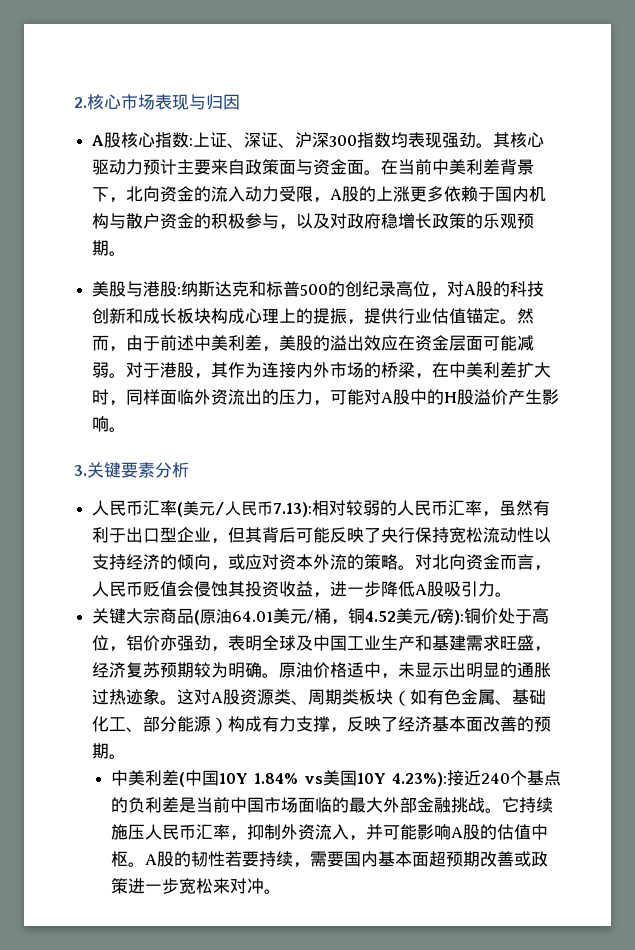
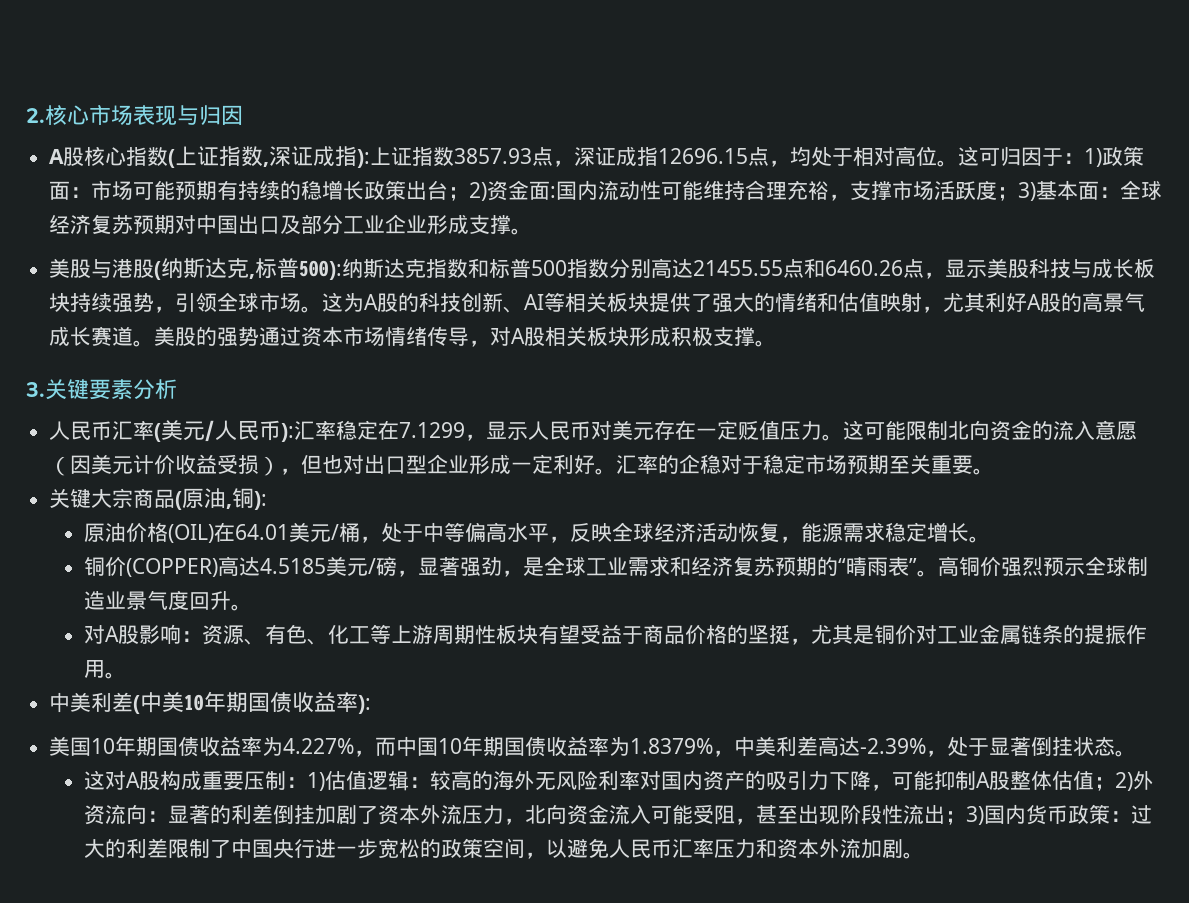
- A股核心指数:上证、深证、沪深300指数均表现强劲。其核心驱动力预计主要来自政策面与资金面。在当前中美利差背景下，北向资金的流入动力受限，A股的上涨更多依赖于国内机构与散户资金的积极参与，以及对政府稳增长政策的乐观预期。
+ A股核心指数(上证指数,深证成指):上证指数3857.93点，深证成指12696.15点，均处于相对高位。这可归因于：1)政策面：市场可能预期有持续的稳增长政策出台；2)资金面:国内流动性可能维持合理充裕，支撑市场活跃度；3)基本面：全球经济复苏预期对中国出口及部分工业企业形成支撑。
- 美股与港股:纳斯达克和标普500的创纪录高位，对A股的科技创新和成长板块构成心理上的提振，提供行业估值锚定。然而，由于前述中美利差，美股的溢出效应在资金层面可能减弱。对于港股，其作为连接内外市场的桥梁，在中美利差扩大时，同样面临外资流出的压力，可能对A股中的H股溢价产生影响。
+ 美股与港股(纳斯达克,标普500):纳斯达克指数和标普500指数分别高达21455.55点和6460.26点，显示美股科技与成长板块持续强势，引领全球市场。这为A股的科技创新、AI等相关板块提供了强大的情绪和估值映射，尤其利好A股的高景气成长赛道。美股的强势通过资本市场情绪传导，对A股相关板块形成积极支撑。
- 人民币汇率(美元/人民币7.13):相对较弱的人民币汇率，虽然有利于出口型企业，但其背后可能反映了央行保持宽松流动性以支持经济的倾向，或应对资本外流的策略。对北向资金而言，人民币贬值会侵蚀其投资收益，进一步降低A股吸引力。
+ 人民币汇率(美元/人民币):汇率稳定在7.1299，显示人民币对美元存在一定贬值压力。这可能限制北向资金的流入意愿（因美元计价收益受损），但也对出口型企业形成一定利好。汇率的企稳对于稳定市场预期至关重要。
- 关键大宗商品(原油64.01美元/桶，铜4.52美元/磅):铜价处于高位，铝价亦强劲，表明全球及中国工业生产和基建需求旺盛，经济复苏预期较为明确。原油价格适中，未显示出明显的通胀过热迹象。这对A股资源类、周期类板块（如有色金属、基础化工、部分能源）构成有力支撑，反映了经济基本面改善的预期。
- 中美利差(中国10Y 1.84% vs美国10Y 4.23%):接近240个基点的负利差是当前中国市场面临的最大外部金融挑战。它持续施压人民币汇率，抑制外资流入，并可能影响A股的估值中枢。A股的韧性若要持续，需要国内基本面超预期改善或政策进一步宽松来对冲。
+ 关键大宗商品(原油,铜):
+ 原油价格(OIL)在64.01美元/桶，处于中等偏高水平，反映全球经济活动恢复，能源需求稳定增长。
+ 铜价(COPPER)高达4.5185美元/磅，显著强劲，是全球工业需求和经济复苏预期的“晴雨表”。高铜价强烈预示全球制造业景气度回升。
+ 对A股影响：资源、有色、化工等上游周期性板块有望受益于商品价格的坚挺，尤其是铜价对工业金属链条的提振作用。
+ 中美利差(中美10年期国债收益率):
+ 美国10年期国债收益率为4.227%，而中国10年期国债收益率为1.8379%，中美利差高达-2.39%，处于显著倒挂状态。
+ 这对A股构成重要压制：1)估值逻辑：较高的海外无风险利率对国内资产的吸引力下降，可能抑制A股整体估值；2)外资流向：显著的利差倒挂加剧了资本外流压力，北向资金流入可能受阻，甚至出现阶段性流出；3)国内货币政策：过大的利差限制了中国央行进一步宽松的政策空间，以避免人民币汇率压力和资本外流加剧。

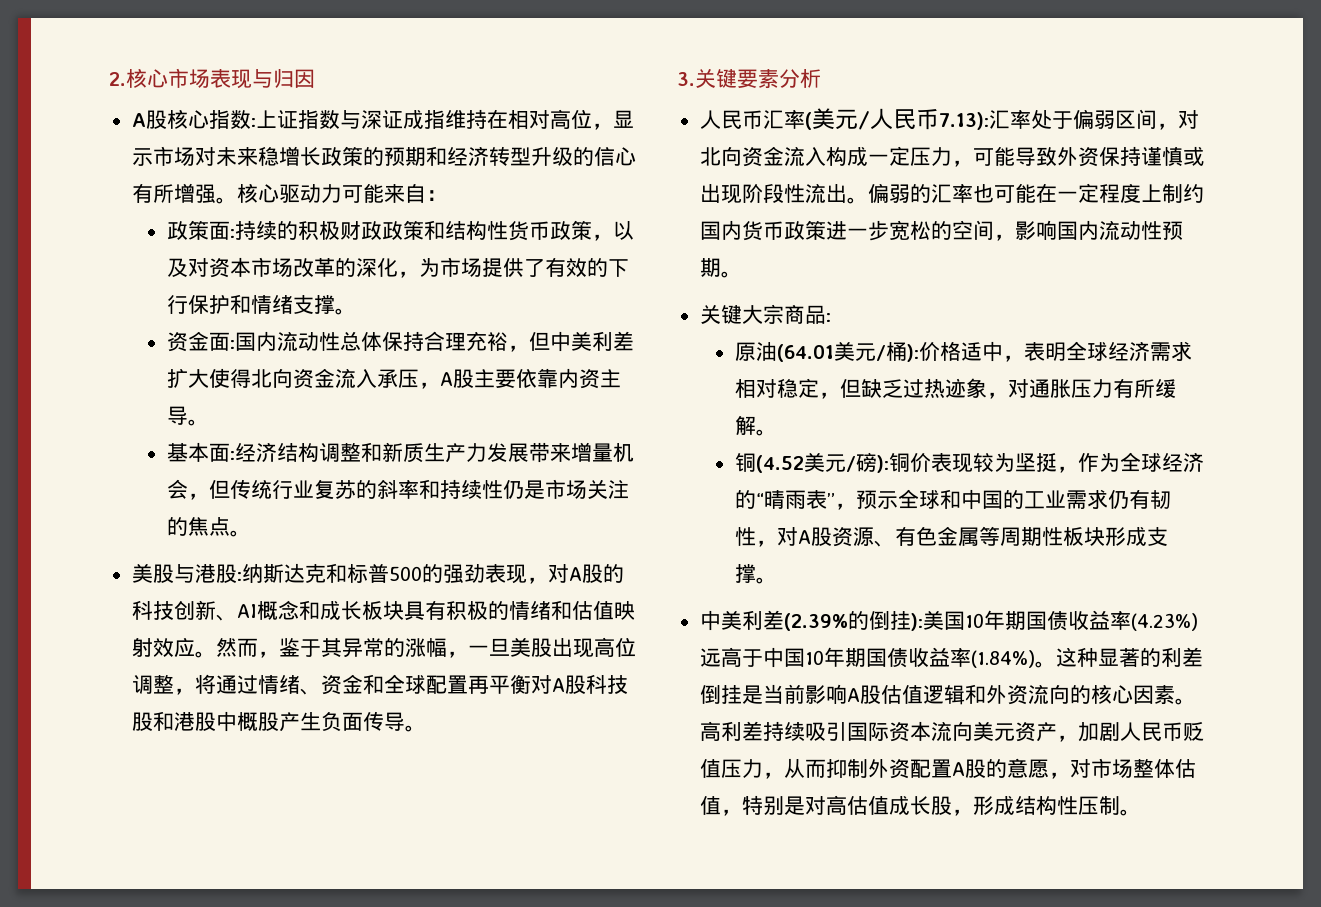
- A股核心指数(上证指数,深证成指):上证指数3857.93点，深证成指12696.15点，均处于相对高位。这可归因于：1)政策面：市场可能预期有持续的稳增长政策出台；2)资金面:国内流动性可能维持合理充裕，支撑市场活跃度；3)基本面：全球经济复苏预期对中国出口及部分工业企业形成支撑。
+ A股核心指数:上证指数与深证成指维持在相对高位，显示市场对未来稳增长政策的预期和经济转型升级的信心有所增强。核心驱动力可能来自：
+ 政策面:持续的积极财政政策和结构性货币政策，以及对资本市场改革的深化，为市场提供了有效的下行保护和情绪支撑。
+ 资金面:国内流动性总体保持合理充裕，但中美利差扩大使得北向资金流入承压，A股主要依靠内资主导。
+ 基本面:经济结构调整和新质生产力发展带来增量机会，但传统行业复苏的斜率和持续性仍是市场关注的焦点。
- 美股与港股(纳斯达克,标普500):纳斯达克指数和标普500指数分别高达21455.55点和6460.26点，显示美股科技与成长板块持续强势，引领全球市场。这为A股的科技创新、AI等相关板块提供了强大的情绪和估值映射，尤其利好A股的高景气成长赛道。美股的强势通过资本市场情绪传导，对A股相关板块形成积极支撑。
+ 美股与港股:纳斯达克和标普500的强劲表现，对A股的科技创新、AI概念和成长板块具有积极的情绪和估值映射效应。然而，鉴于其异常的涨幅，一旦美股出现高位调整，将通过情绪、资金和全球配置再平衡对A股科技股和港股中概股产生负面传导。
- 人民币汇率(美元/人民币):汇率稳定在7.1299，显示人民币对美元存在一定贬值压力。这可能限制北向资金的流入意愿（因美元计价收益受损），但也对出口型企业形成一定利好。汇率的企稳对于稳定市场预期至关重要。
- 关键大宗商品(原油,铜):
- 原油价格(OIL)在64.01美元/桶，处于中等偏高水平，反映全球经济活动恢复，能源需求稳定增长。
- 铜价(COPPER)高达4.5185美元/磅，显著强劲，是全球工业需求和经济复苏预期的“晴雨表”。高铜价强烈预示全球制造业景气度回升。
- 对A股影响：资源、有色、化工等上游周期性板块有望受益于商品价格的坚挺，尤其是铜价对工业金属链条的提振作用。
- 中美利差(中美10年期国债收益率):
- 美国10年期国债收益率为4.227%，而中国10年期国债收益率为1.8379%，中美利差高达-2.39%，处于显著倒挂状态。
- 这对A股构成重要压制：1)估值逻辑：较高的海外无风险利率对国内资产的吸引力下降，可能抑制A股整体估值；2)外资流向：显著的利差倒挂加剧了资本外流压力，北向资金流入可能受阻，甚至出现阶段性流出；3)国内货币政策：过大的利差限制了中国央行进一步宽松的政策空间，以避免人民币汇率压力和资本外流加剧。
+ 人民币汇率(美元/人民币7.13):汇率处于偏弱区间，对北向资金流入构成一定压力，可能导致外资保持谨慎或出现阶段性流出。偏弱的汇率也可能在一定程度上制约国内货币政策进一步宽松的空间，影响国内流动性预期。
+ 关键大宗商品:
+ 原油(64.01美元/桶):价格适中，表明全球经济需求相对稳定，但缺乏过热迹象，对通胀压力有所缓解。
+ 铜(4.52美元/磅):铜价表现较为坚挺，作为全球经济的“晴雨表”，预示全球和中国的工业需求仍有韧性，对A股资源、有色金属等周期性板块形成支撑。
+ 中美利差(2.39%的倒挂):美国10年期国债收益率(4.23%)远高于中国10年期国债收益率(1.84%)。这种显著的利差倒挂是当前影响A股估值逻辑和外资流向的核心因素。高利差持续吸引国际资本流向美元资产，加剧人民币贬值压力，从而抑制外资配置A股的意愿，对市场整体估值，特别是对高估值成长股，形成结构性压制。

